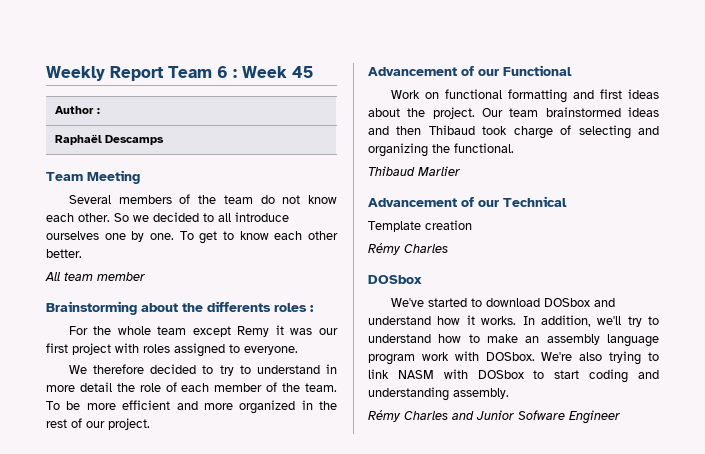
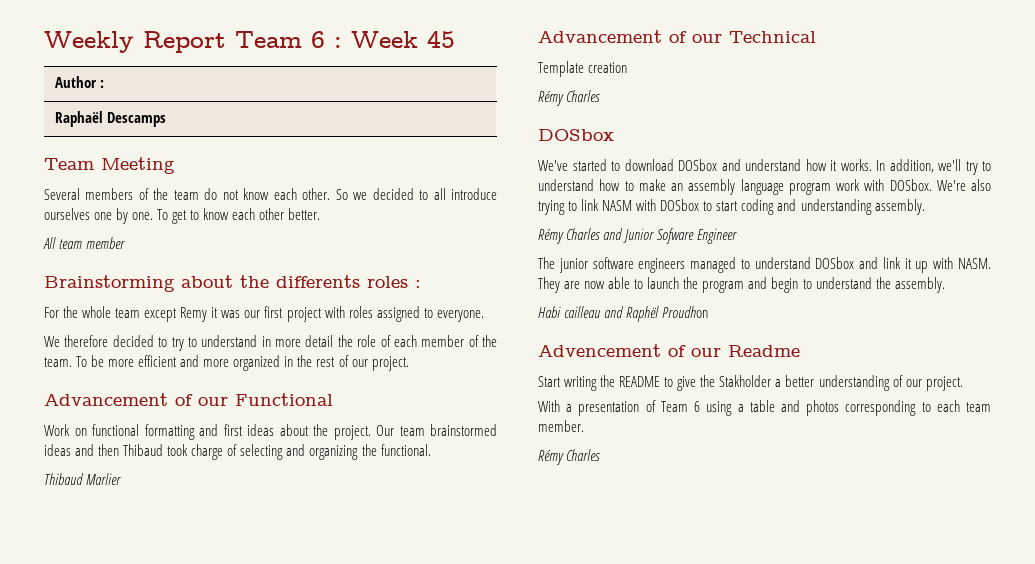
+ The junior software engineers managed to understand DOSbox and link it up with NASM. They are now able to launch the program and begin to understand the assembly.
+ Habi cailleau and Raphël Proudhon
+ Advencement of our Readme
+ Start writing the README to give the Stakholder a better understanding of our project.
+ With a presentation of Team 6 using a table and photos corresponding to each team member.
+ Rémy Charles

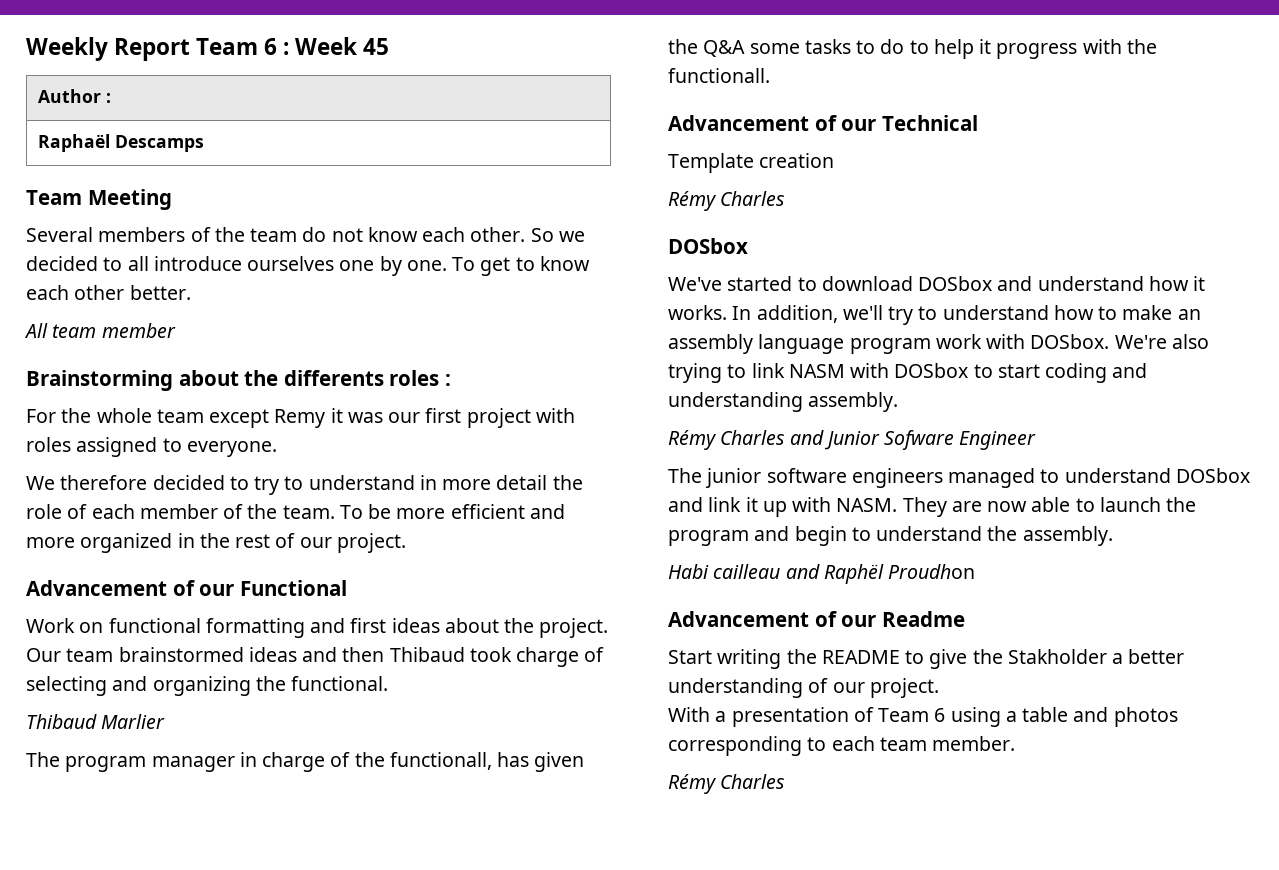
+ The program manager in charge of the functionall, has given the Q&A some tasks to do to help it progress with the functionall.
- Advencement of our Readme
+ Advancement of our Readme

